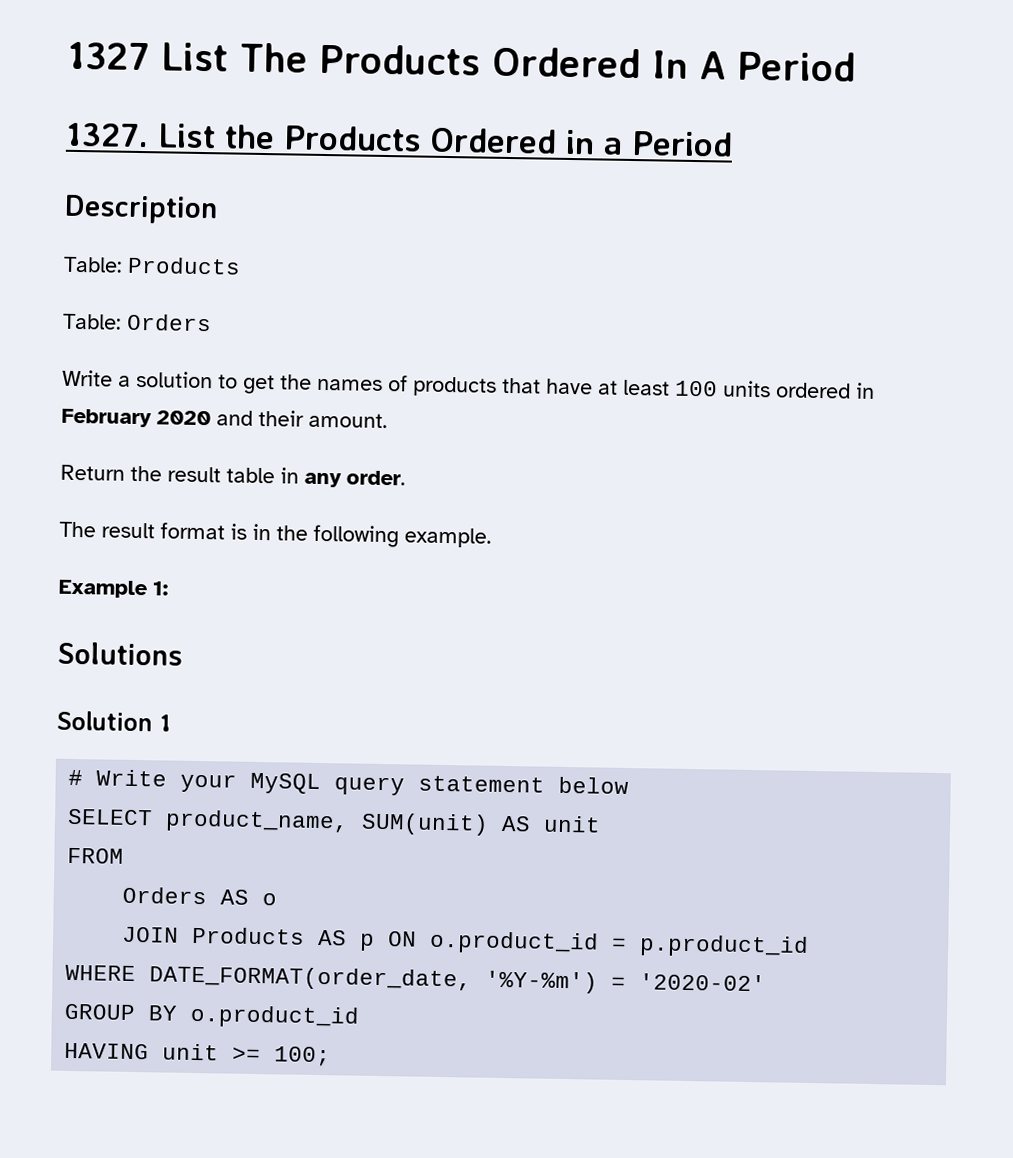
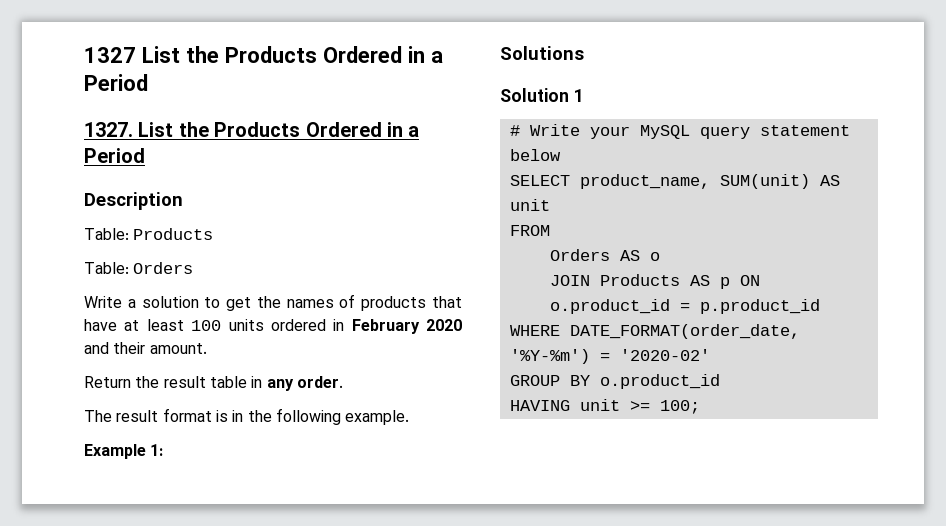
- 1327 List The Products Ordered In A Period
+ 1327 List the Products Ordered in a Period

